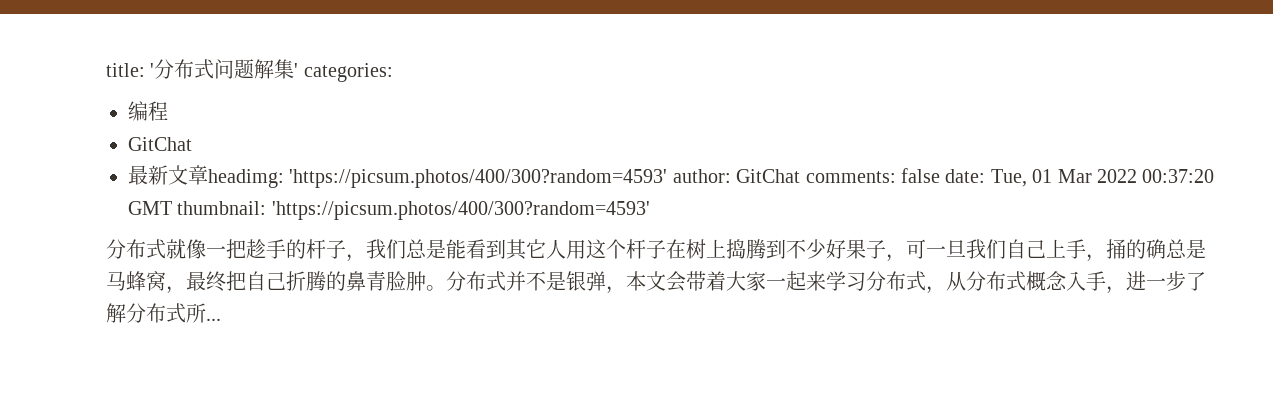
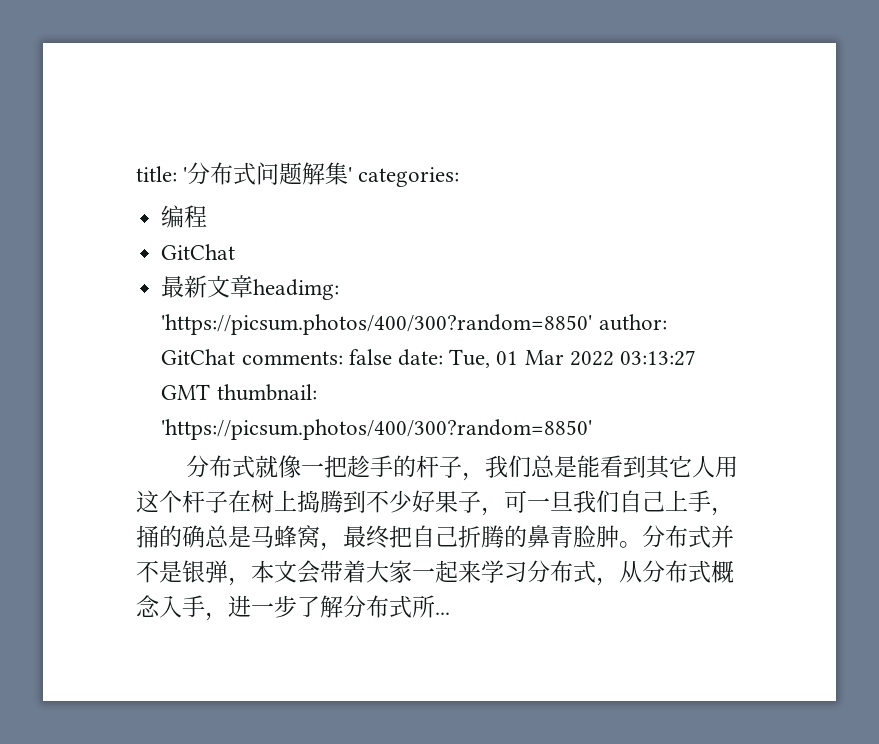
- 最新文章headimg: 'https://picsum.photos/400/300?random=4593' author: GitChat comments: false date: Tue, 01 Mar 2022 00:37:20 GMT thumbnail: 'https://picsum.photos/400/300?random=4593'
+ 最新文章headimg: 'https://picsum.photos/400/300?random=8850' author: GitChat comments: false date: Tue, 01 Mar 2022 03:13:27 GMT thumbnail: 'https://picsum.photos/400/300?random=8850'

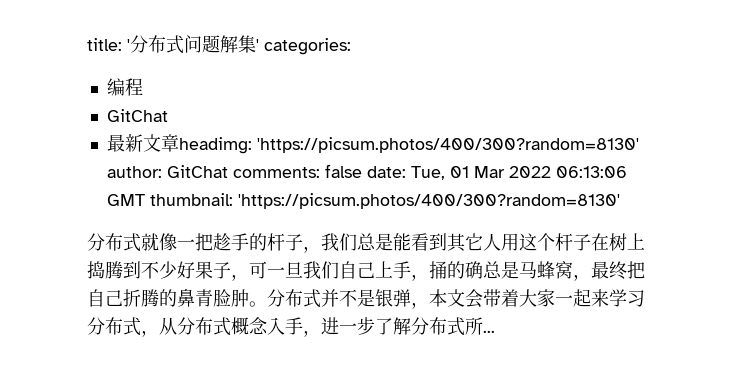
- 最新文章headimg: 'https://picsum.photos/400/300?random=8850' author: GitChat comments: false date: Tue, 01 Mar 2022 03:13:27 GMT thumbnail: 'https://picsum.photos/400/300?random=8850'
+ 最新文章headimg: 'https://picsum.photos/400/300?random=8130' author: GitChat comments: false date: Tue, 01 Mar 2022 06:13:06 GMT thumbnail: 'https://picsum.photos/400/300?random=8130'

